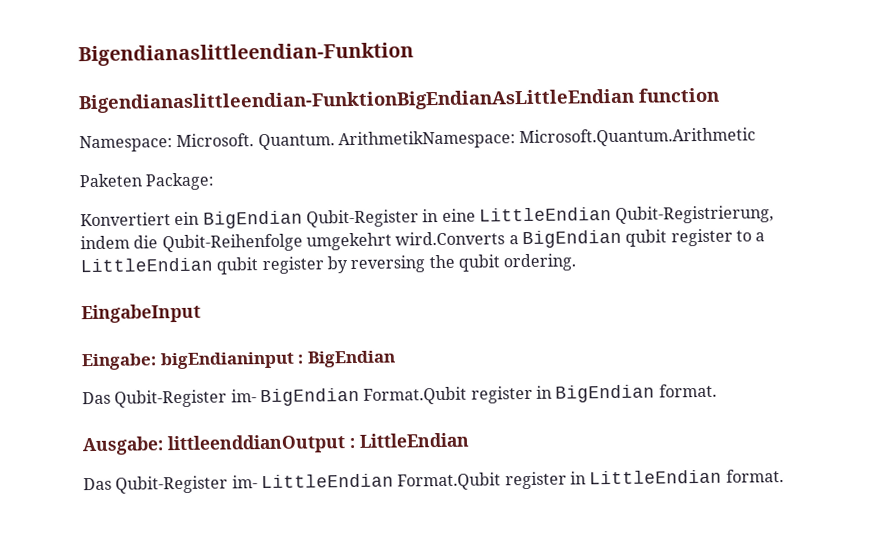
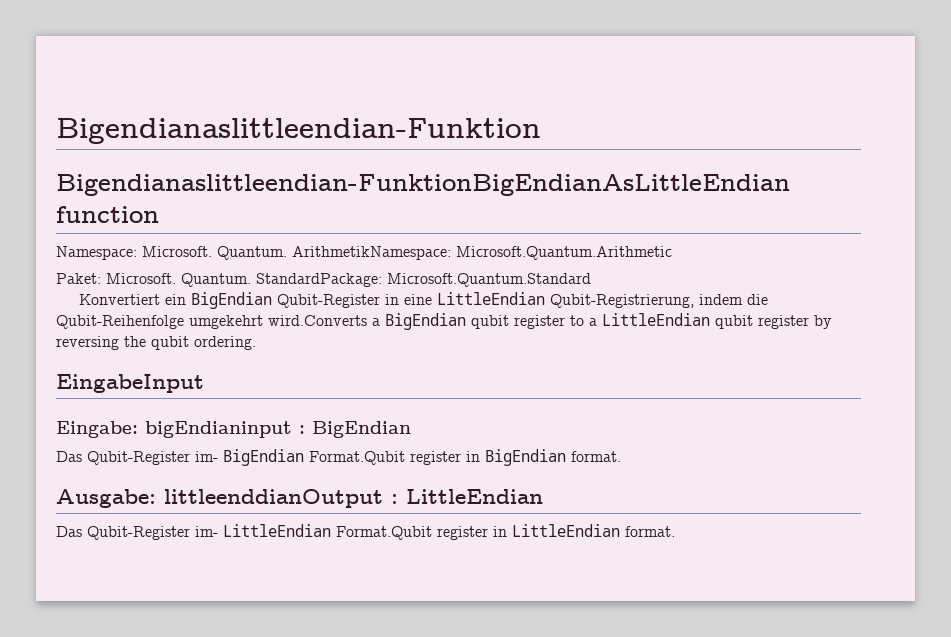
- Paketen Package:
+ Paket: Microsoft. Quantum. StandardPackage: Microsoft.Quantum.Standard

